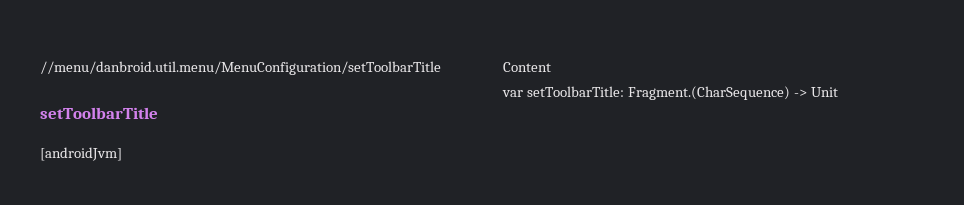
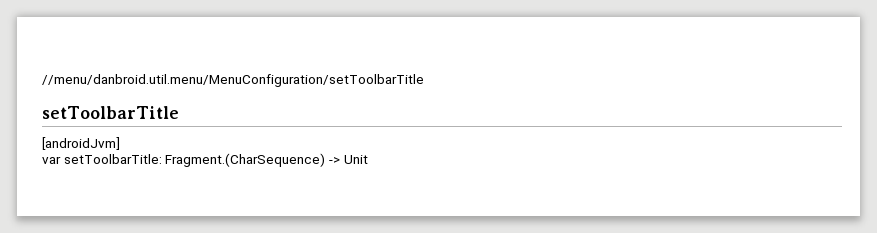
- Content

